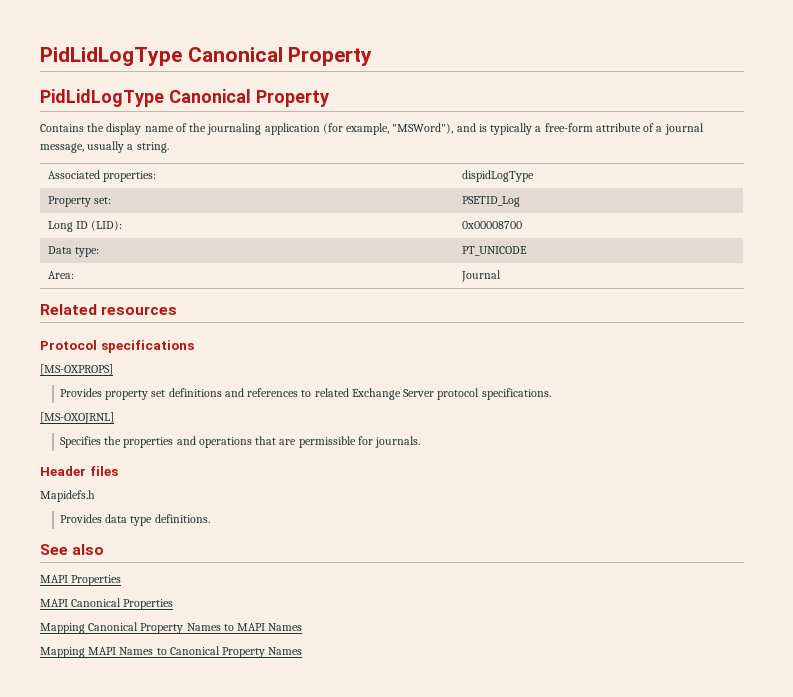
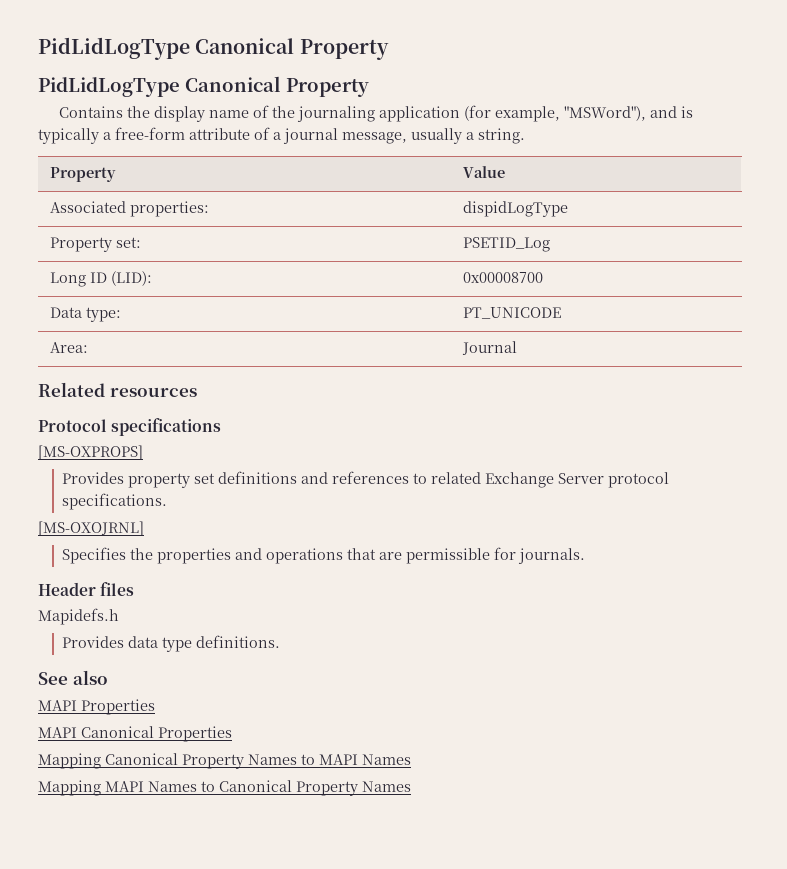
+ Property | Value

